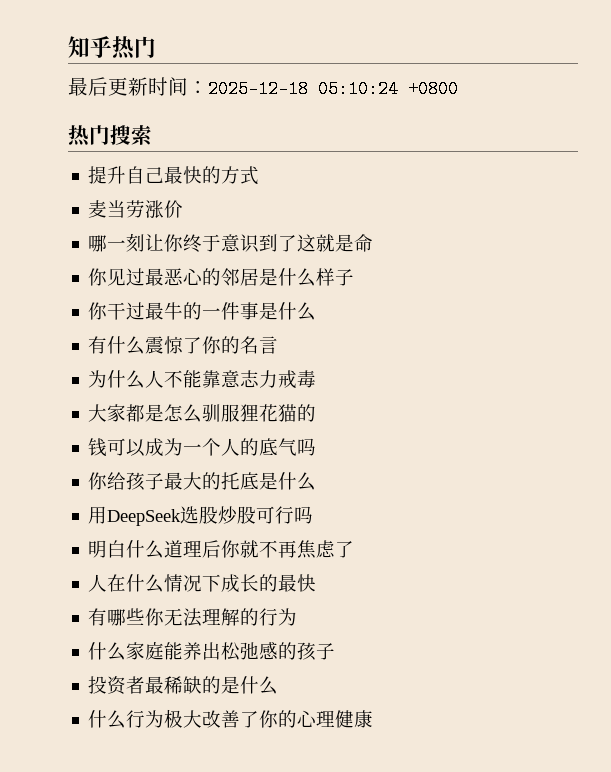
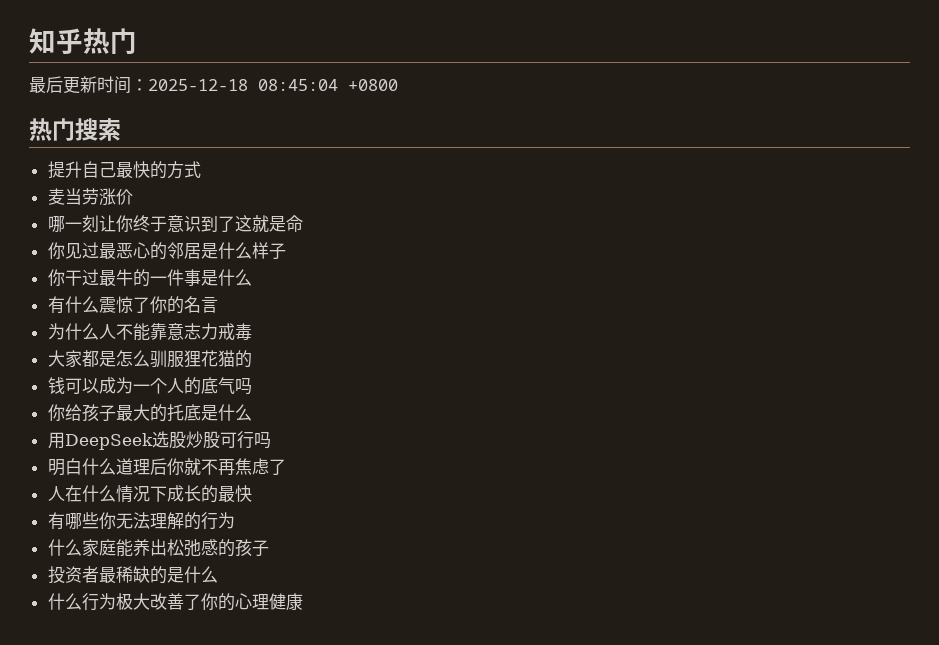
- 最后更新时间：2025-12-18 05:10:24 +0800
+ 最后更新时间：2025-12-18 08:45:04 +0800

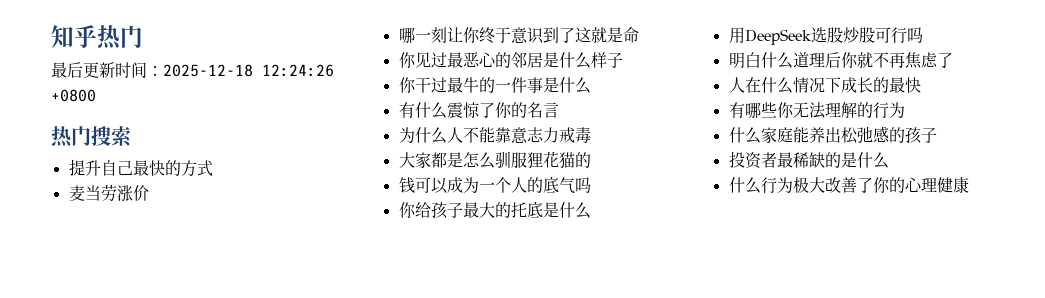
- 最后更新时间：2025-12-18 08:45:04 +0800
+ 最后更新时间：2025-12-18 12:24:26 +0800

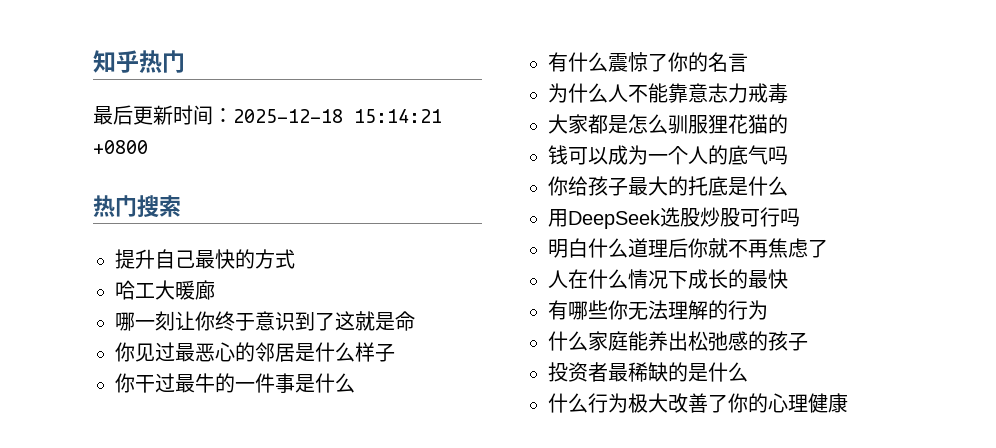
- 最后更新时间：2025-12-18 12:24:26 +0800
+ 最后更新时间：2025-12-18 15:14:21 +0800
- 麦当劳涨价
+ 哈工大暖廊

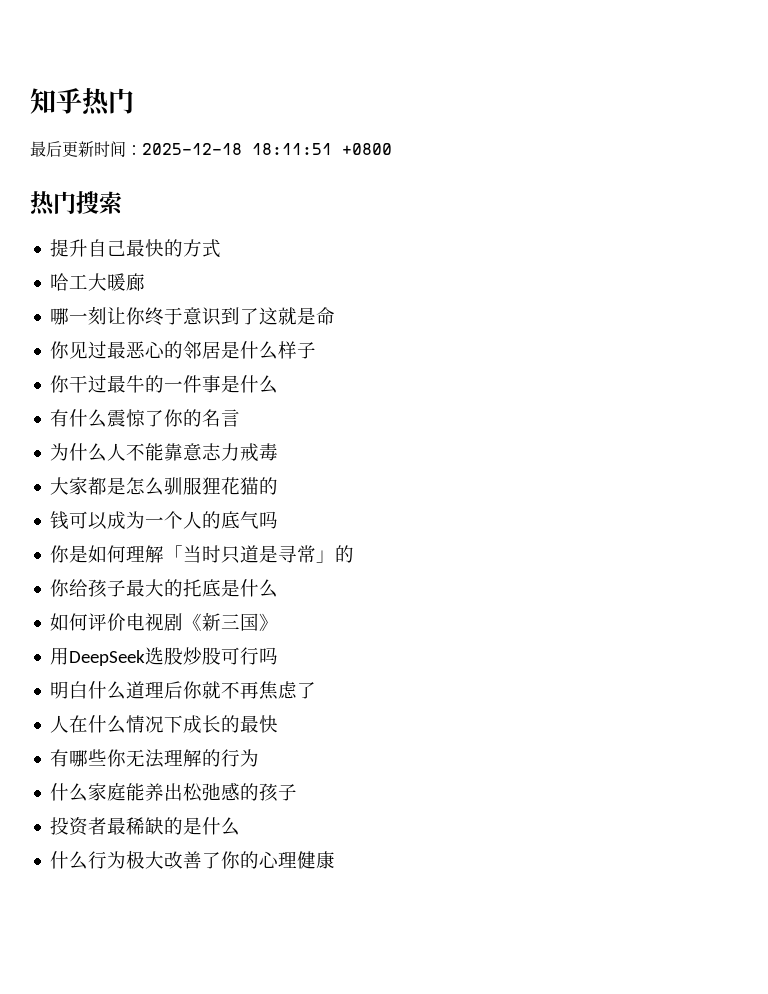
- 最后更新时间：2025-12-18 15:14:21 +0800
+ 最后更新时间：2025-12-18 18:11:51 +0800
+ 你是如何理解「当时只道是寻常」的
+ 如何评价电视剧《新三国》

